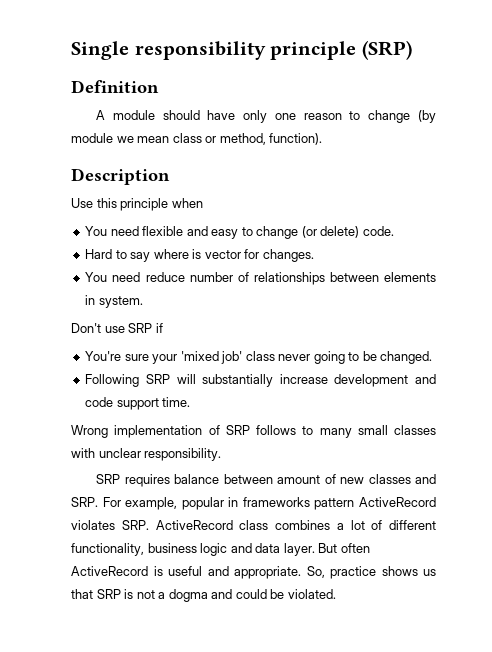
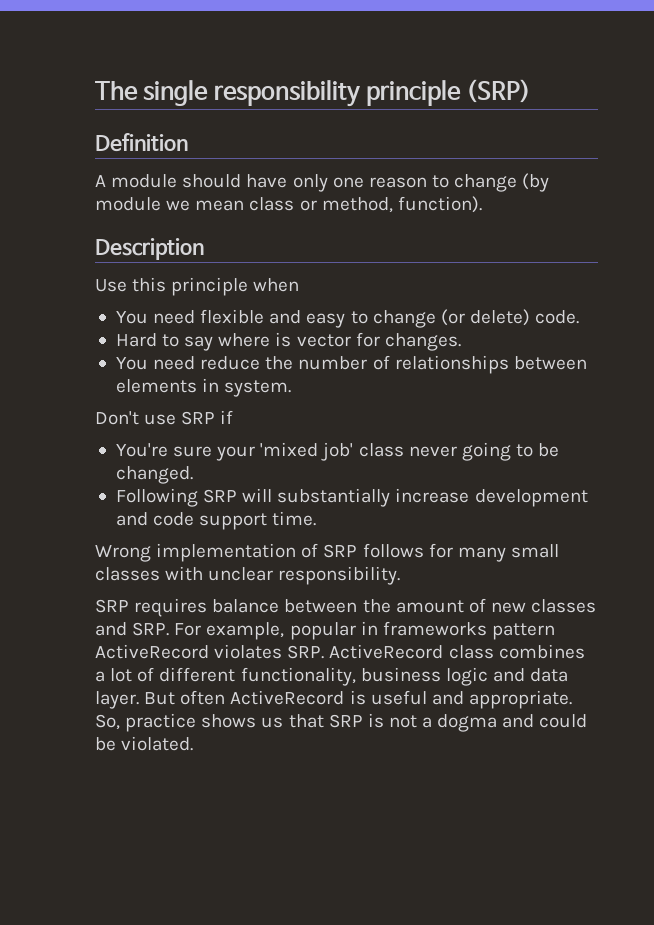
- Single responsibility principle (SRP)
+ The single responsibility principle (SRP)
- You need reduce number of relationships between elements in system.
+ You need reduce the number of relationships between elements in system.
- Wrong implementation of SRP follows to many small classes with unclear responsibility.
+ Wrong implementation of SRP follows for many small classes with unclear responsibility.
- SRP requires balance between amount of new classes and SRP. For example, popular in frameworks pattern ActiveRecord violates SRP. ActiveRecord class combines a lot of different functionality, business logic and data layer.
+ SRP requires balance between the amount of new classes and SRP. For example, popular in frameworks pattern ActiveRecord violates SRP. ActiveRecord class combines a lot of different functionality, business logic and data layer.

